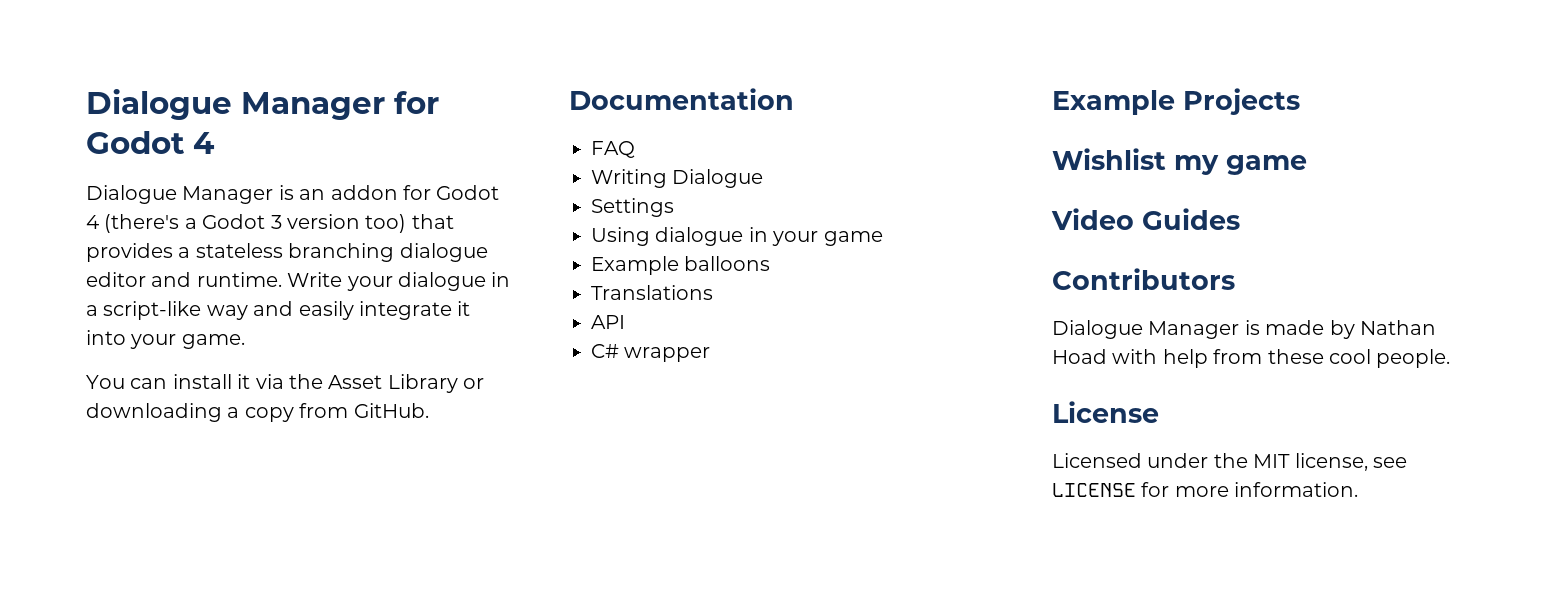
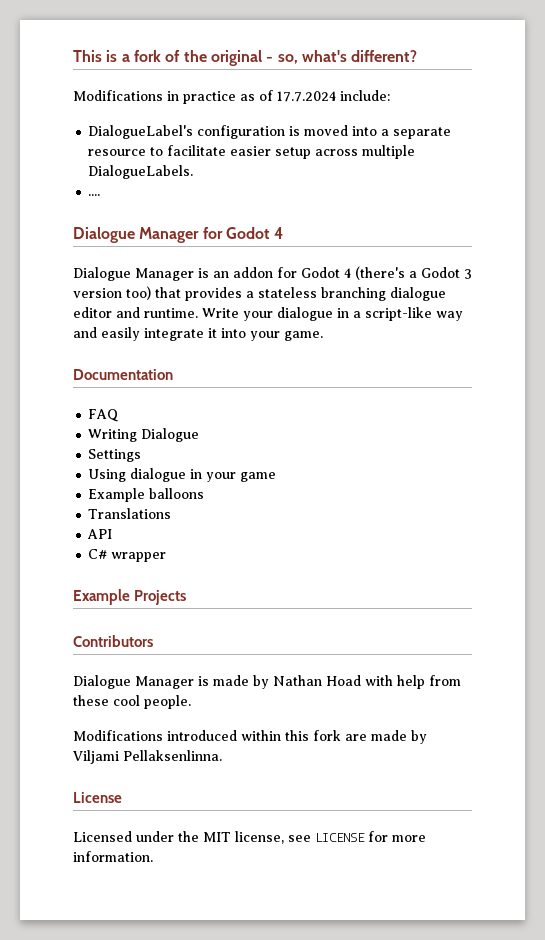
+ This is a fork of the original - so, what's different?
+ Modifications in practice as of 17.7.2024 include:
+ DialogueLabel's configuration is moved into a separate resource to facilitate easier setup across multiple DialogueLabels.
+ ....
- You can install it via the Asset Library or downloading a copy from GitHub.
- Wishlist my game
- Video Guides
+ Modifications introduced within this fork are made by Viljami Pellaksenlinna.

